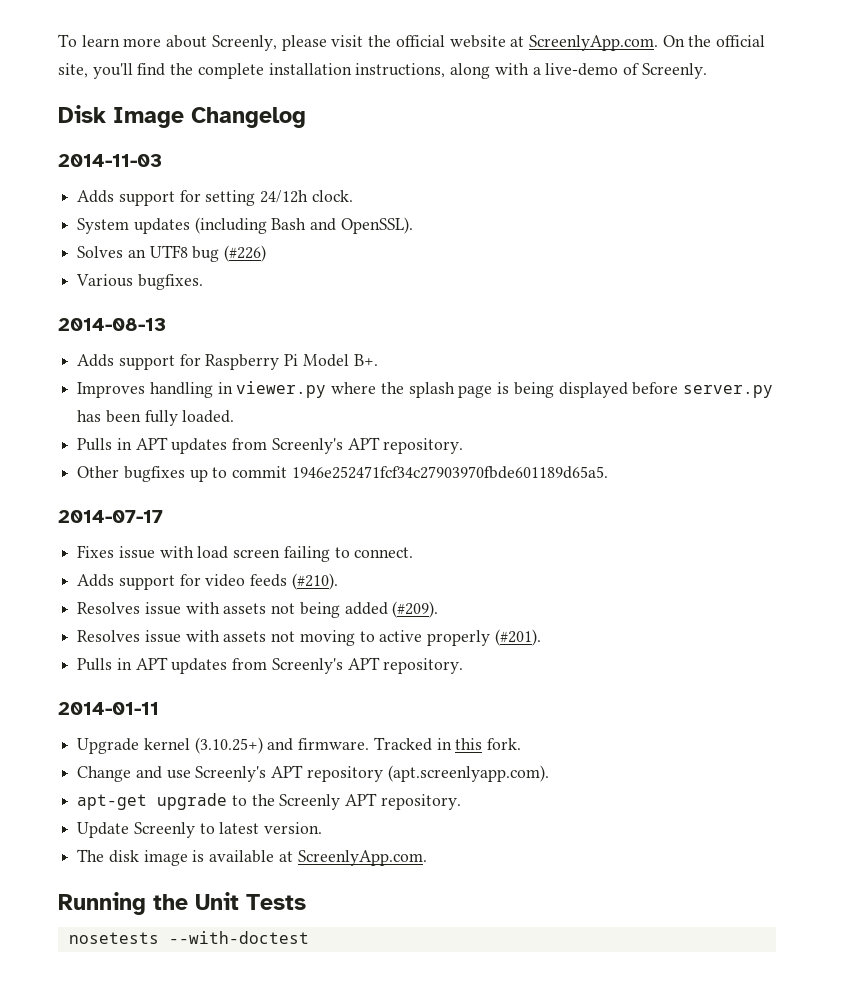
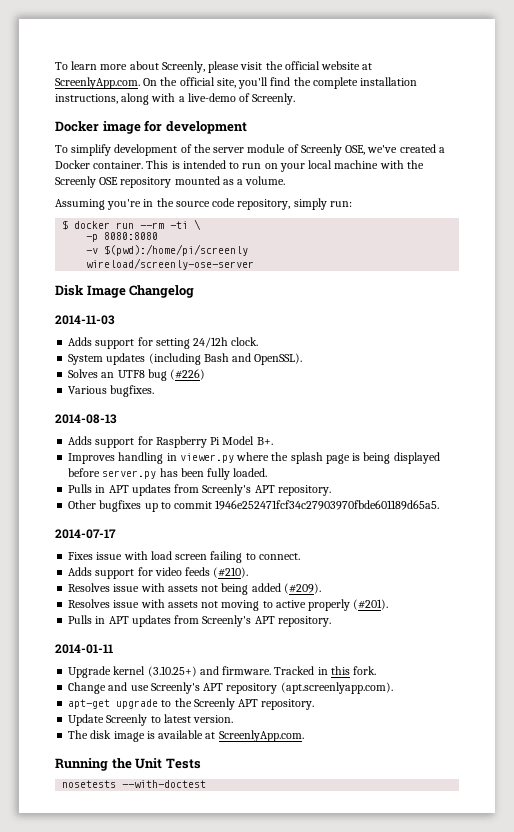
+ Docker image for development
+ To simplify development of the server module of Screenly OSE, we've created a Docker container. This is intended to run on your local machine with the Screenly OSE repository mounted as a volume.
+ Assuming you're in the source code repository, simply run:
+ $ docker run --rm -ti \
+ -p 8080:8080
+ -v $(pwd):/home/pi/screenly
+ wireload/screenly-ose-server

